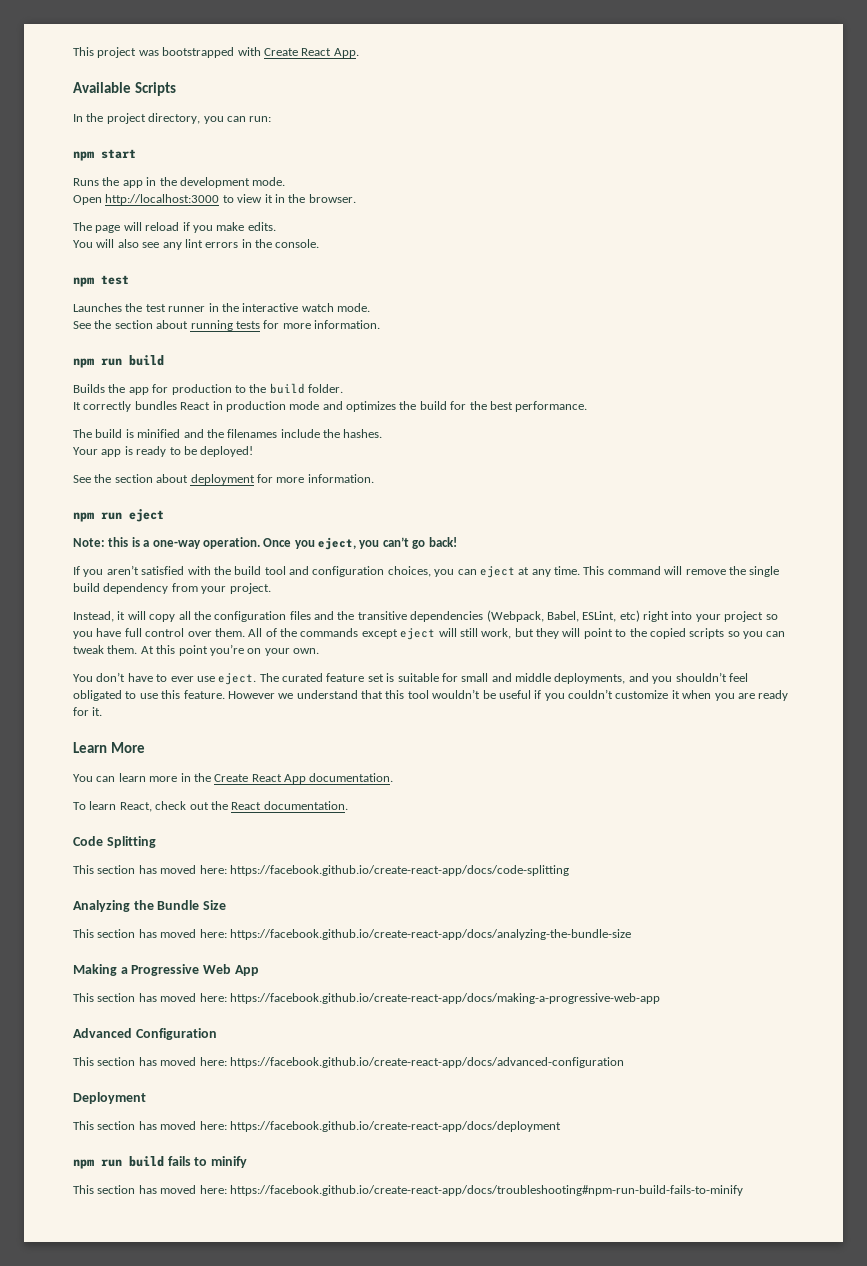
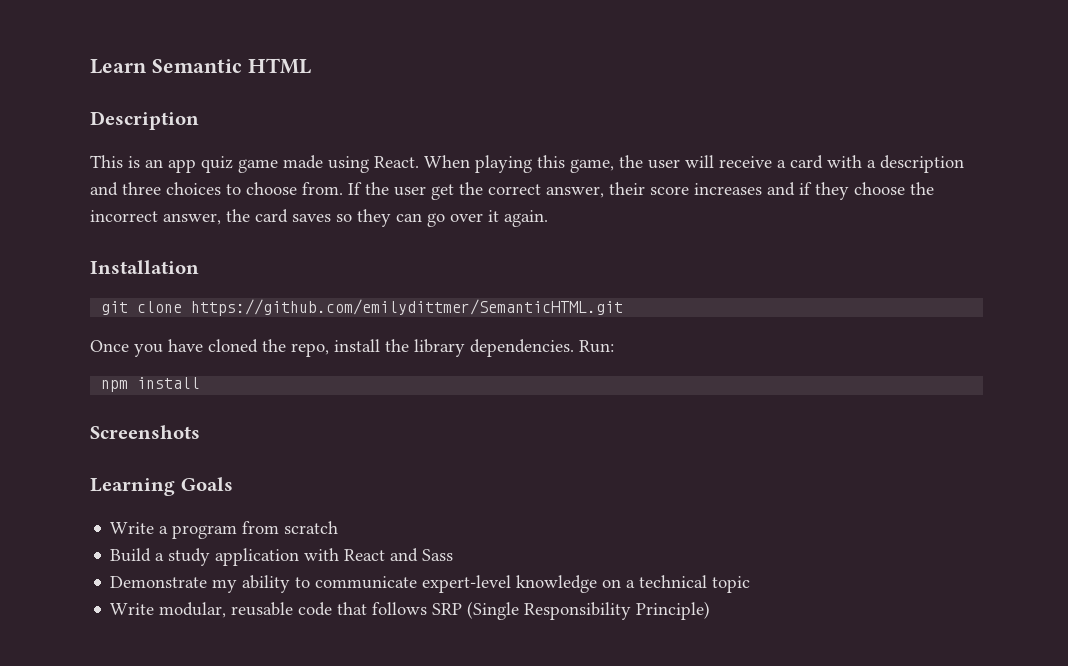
- This project was bootstrapped with Create React App.
- Available Scripts
- In the project directory, you can run:
- npm start
- Runs the app in the development mode.
- Open http://localhost:3000 to view it in the browser.
- The page will reload if you make edits.
- You will also see any lint errors in the console.
- npm test
- Launches the test runner in the interactive watch mode.
- See the section about running tests for more information.
- npm run build
- Builds the app for production to the build folder.
- It correctly bundles React in production mode and optimizes the build for the best performance.
- The build is minified and the filenames include the hashes.
- Your app is ready to be deployed!
- See the section about deployment for more information.
- npm run eject
- Note: this is a one-way operation. Once you eject, you can’t go back!
- If you aren’t satisfied with the build tool and configuration choices, you can eject at any time. This command will remove the single build dependency from your project.
- Instead, it will copy all the configuration files and the transitive dependencies (Webpack, Babel, ESLint, etc) right into your project so you have full control over them. All of the commands except eject will still work, but they will point to the copied scripts so you can tweak them. At this point you’re on your own.
- You don’t have to ever use eject. The curated feature set is suitable for small and middle deployments, and you shouldn’t feel obligated to use this feature. However we understand that this tool wouldn’t be useful if you couldn’t customize it when you are ready for it.
- Learn More
- You can learn more in the Create React App documentation.
- To learn React, check out the React documentation.
- Code Splitting
- This section has moved here: https://facebook.github.io/create-react-app/docs/code-splitting
- Analyzing the Bundle Size
- This section has moved here: https://facebook.github.io/create-react-app/docs/analyzing-the-bundle-size
- Making a Progressive Web App
- This section has moved here: https://facebook.github.io/create-react-app/docs/making-a-progressive-web-app
- Advanced Configuration
- This section has moved here: https://facebook.github.io/create-react-app/docs/advanced-configuration
- Deployment
- This section has moved here: https://facebook.github.io/create-react-app/docs/deployment
- npm run build fails to minify
- This section has moved here: https://facebook.github.io/create-react-app/docs/troubleshooting#npm-run-build-fails-to-minify
+ Learn Semantic HTML
+ Description
+ This is an app quiz game made using React. When playing this game, the user will receive a card with a description and three choices to choose from. If the user get the correct answer, their score increases and if they choose the incorrect answer, the card saves so they can go over it again.
+ Installation
+ git clone https://github.com/emilydittmer/SemanticHTML.git
+ Once you have cloned the repo, install the library dependencies. Run:
+ npm install
+ Screenshots
+ Learning Goals
+ Write a program from scratch
+ Build a study application with React and Sass
+ Demonstrate my ability to communicate expert-level knowledge on a technical topic
+ Write modular, reusable code that follows SRP (Single Responsibility Principle)

